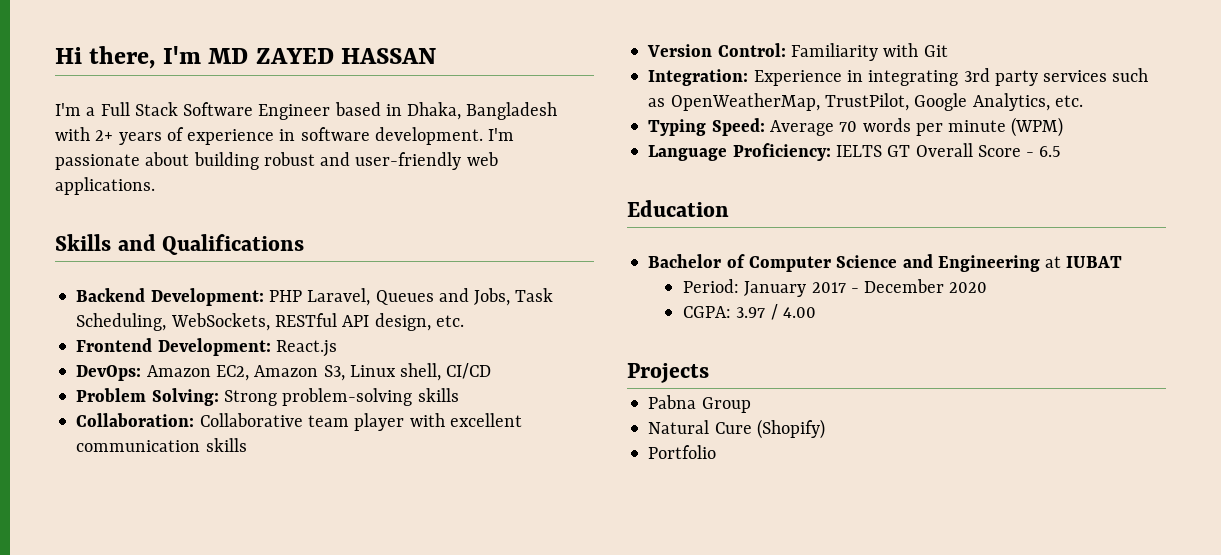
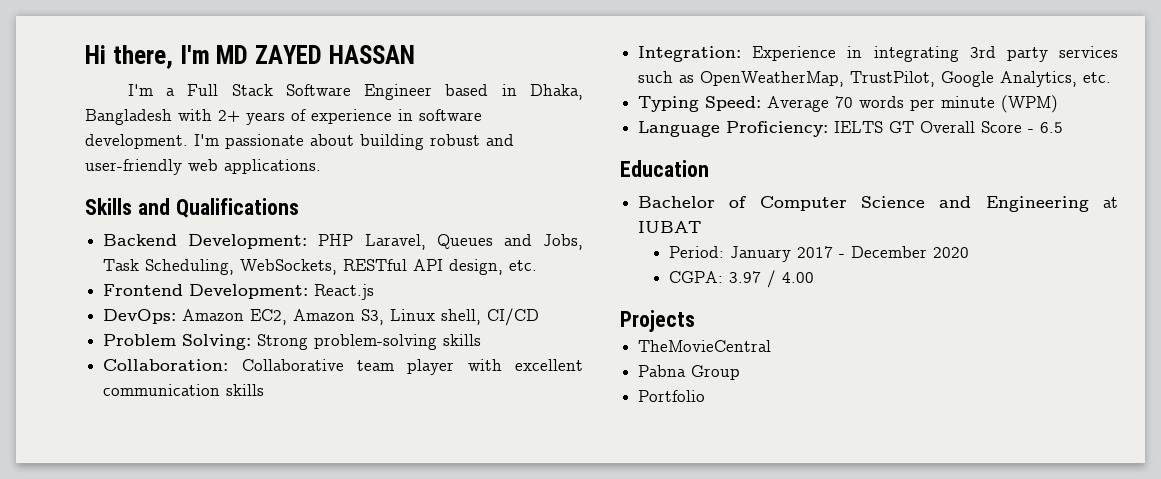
- Version Control: Familiarity with Git
+ TheMovieCentral
- Natural Cure (Shopify)

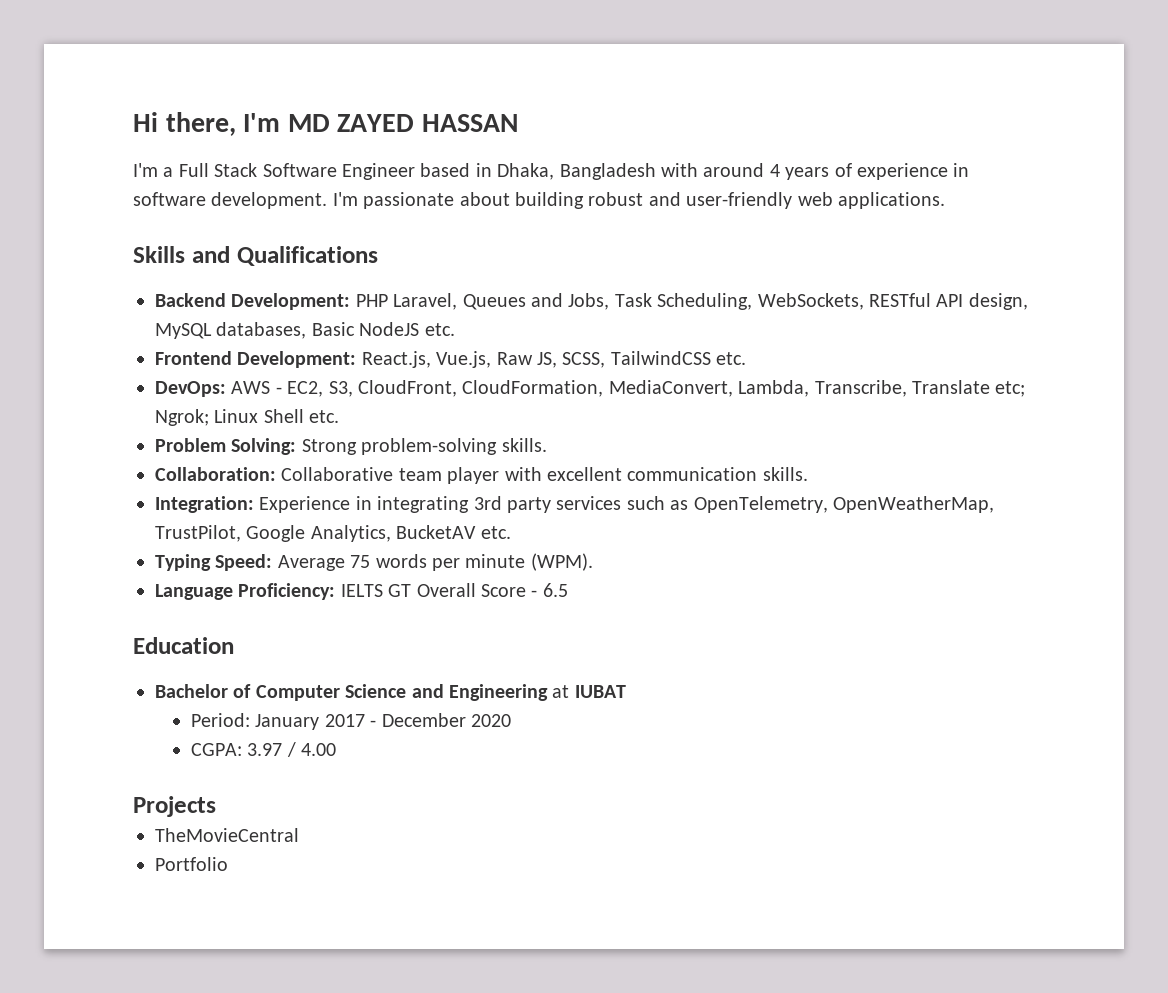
- I'm a Full Stack Software Engineer based in Dhaka, Bangladesh with 2+ years of experience in software development.
+ I'm a Full Stack Software Engineer based in Dhaka, Bangladesh with around 4 years of experience in software development.
- Backend Development: PHP Laravel, Queues and Jobs, Task Scheduling, WebSockets, RESTful API design, etc.
+ Backend Development: PHP Laravel, Queues and Jobs, Task Scheduling, WebSockets, RESTful API design, MySQL databases, Basic NodeJS etc.
- Frontend Development: React.js
- DevOps: Amazon EC2, Amazon S3, Linux shell, CI/CD
+ Frontend Development: React.js, Vue.js, Raw JS, SCSS, TailwindCSS etc.
+ DevOps: AWS - EC2, S3, CloudFront, CloudFormation, MediaConvert, Lambda, Transcribe, Translate etc; Ngrok; Linux Shell etc.
- Problem Solving: Strong problem-solving skills
+ Problem Solving: Strong problem-solving skills.
- Collaboration: Collaborative team player with excellent communication skills
+ Collaboration: Collaborative team player with excellent communication skills.
- Integration: Experience in integrating 3rd party services such as OpenWeatherMap, TrustPilot, Google Analytics, etc.
+ Integration: Experience in integrating 3rd party services such as OpenTelemetry, OpenWeatherMap, TrustPilot, Google Analytics, BucketAV etc.
- Typing Speed: Average 70 words per minute (WPM)
+ Typing Speed: Average 75 words per minute (WPM).
- Pabna Group

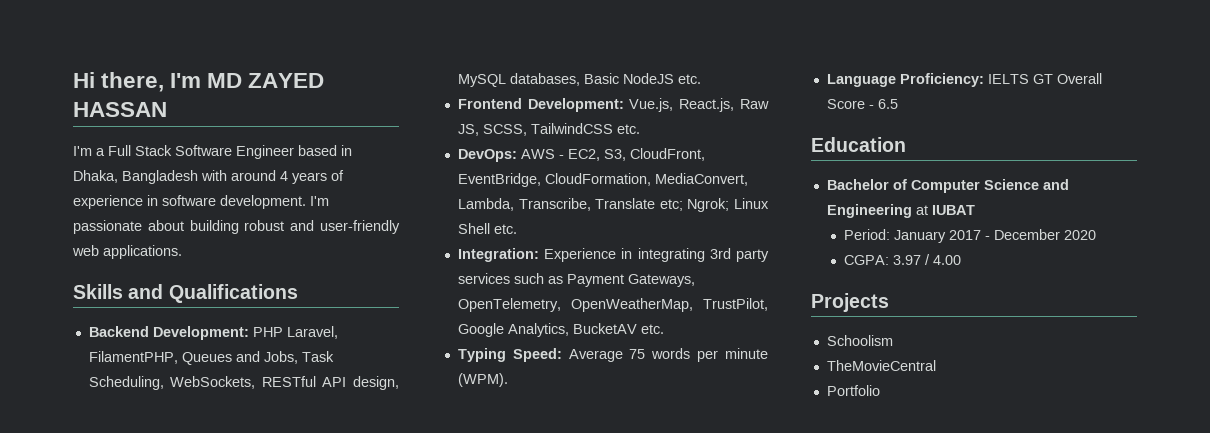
- Backend Development: PHP Laravel, Queues and Jobs, Task Scheduling, WebSockets, RESTful API design, MySQL databases, Basic NodeJS etc.
+ Backend Development: PHP Laravel, FilamentPHP, Queues and Jobs, Task Scheduling, WebSockets, RESTful API design, MySQL databases, Basic NodeJS etc.
- Frontend Development: React.js, Vue.js, Raw JS, SCSS, TailwindCSS etc.
+ Frontend Development: Vue.js, React.js, Raw JS, SCSS, TailwindCSS etc.
- DevOps: AWS - EC2, S3, CloudFront, CloudFormation, MediaConvert, Lambda, Transcribe, Translate etc; Ngrok; Linux Shell etc.
+ DevOps: AWS - EC2, S3, CloudFront, EventBridge, CloudFormation, MediaConvert, Lambda, Transcribe, Translate etc; Ngrok; Linux Shell etc.
- Problem Solving: Strong problem-solving skills.
- Collaboration: Collaborative team player with excellent communication skills.
- Integration: Experience in integrating 3rd party services such as OpenTelemetry, OpenWeatherMap, TrustPilot, Google Analytics, BucketAV etc.
+ Integration: Experience in integrating 3rd party services such as Payment Gateways, OpenTelemetry, OpenWeatherMap, TrustPilot, Google Analytics, BucketAV etc.
+ Schoolism

